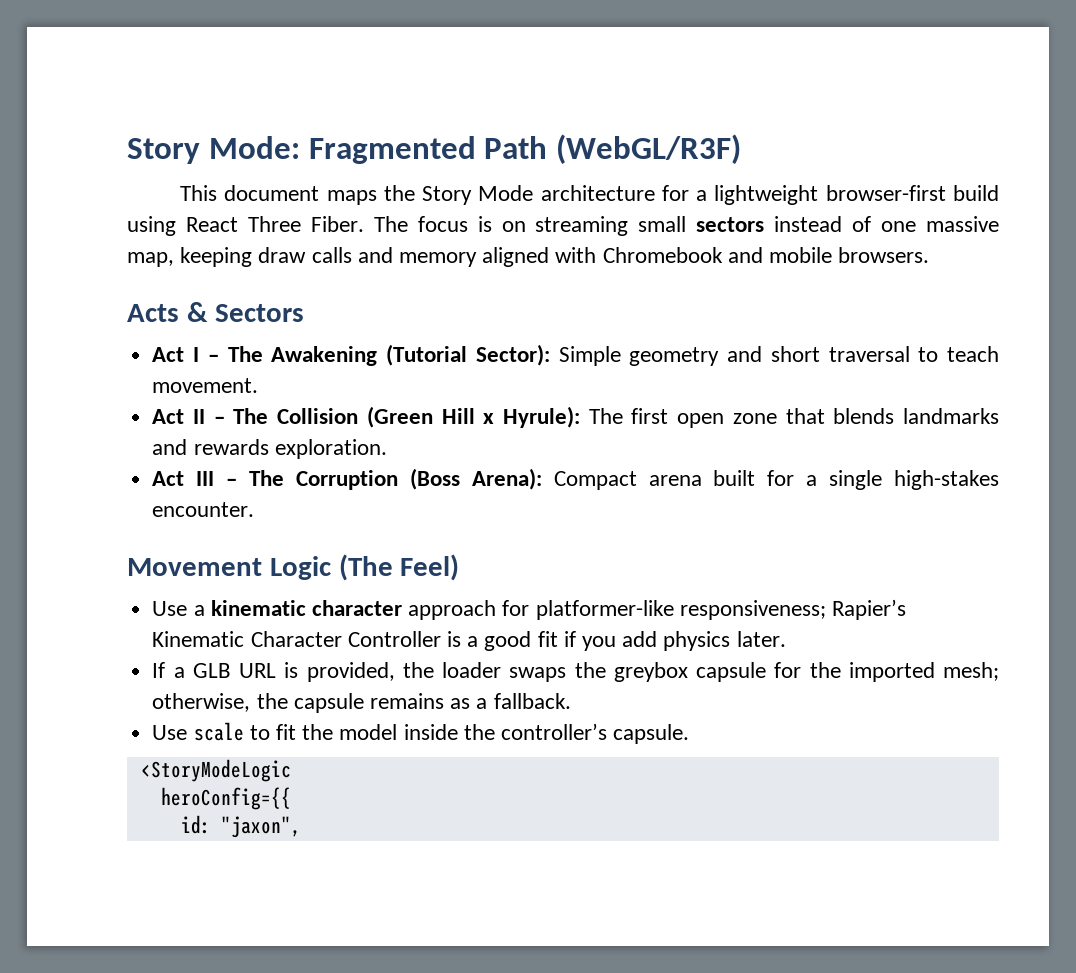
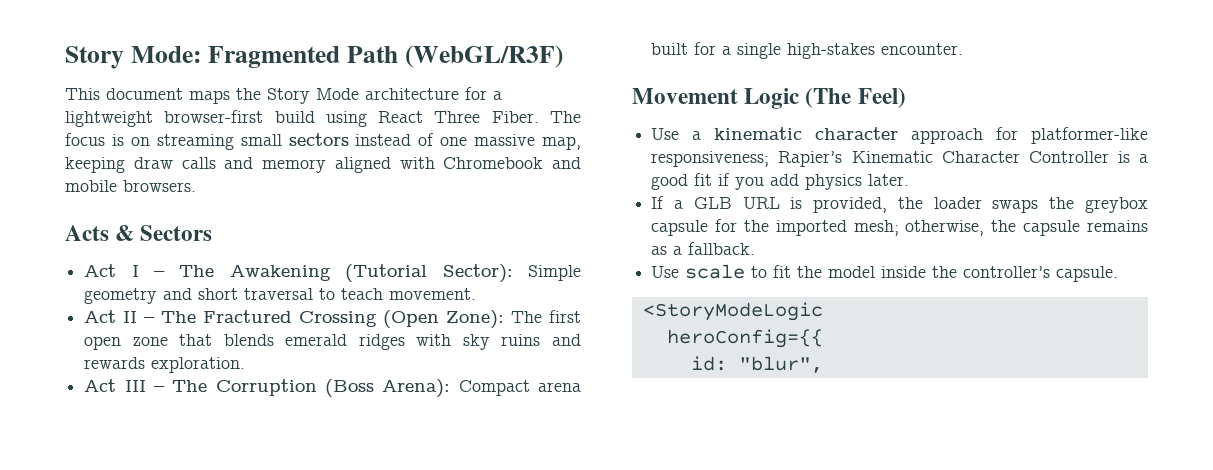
- Act II – The Collision (Green Hill x Hyrule): The first open zone that blends landmarks and rewards exploration.
+ Act II – The Fractured Crossing (Open Zone): The first open zone that blends emerald ridges with sky ruins and rewards exploration.
- id: "jaxon",
+ id: "blur",

